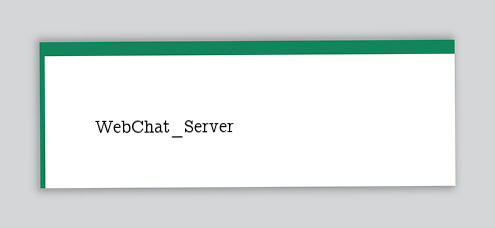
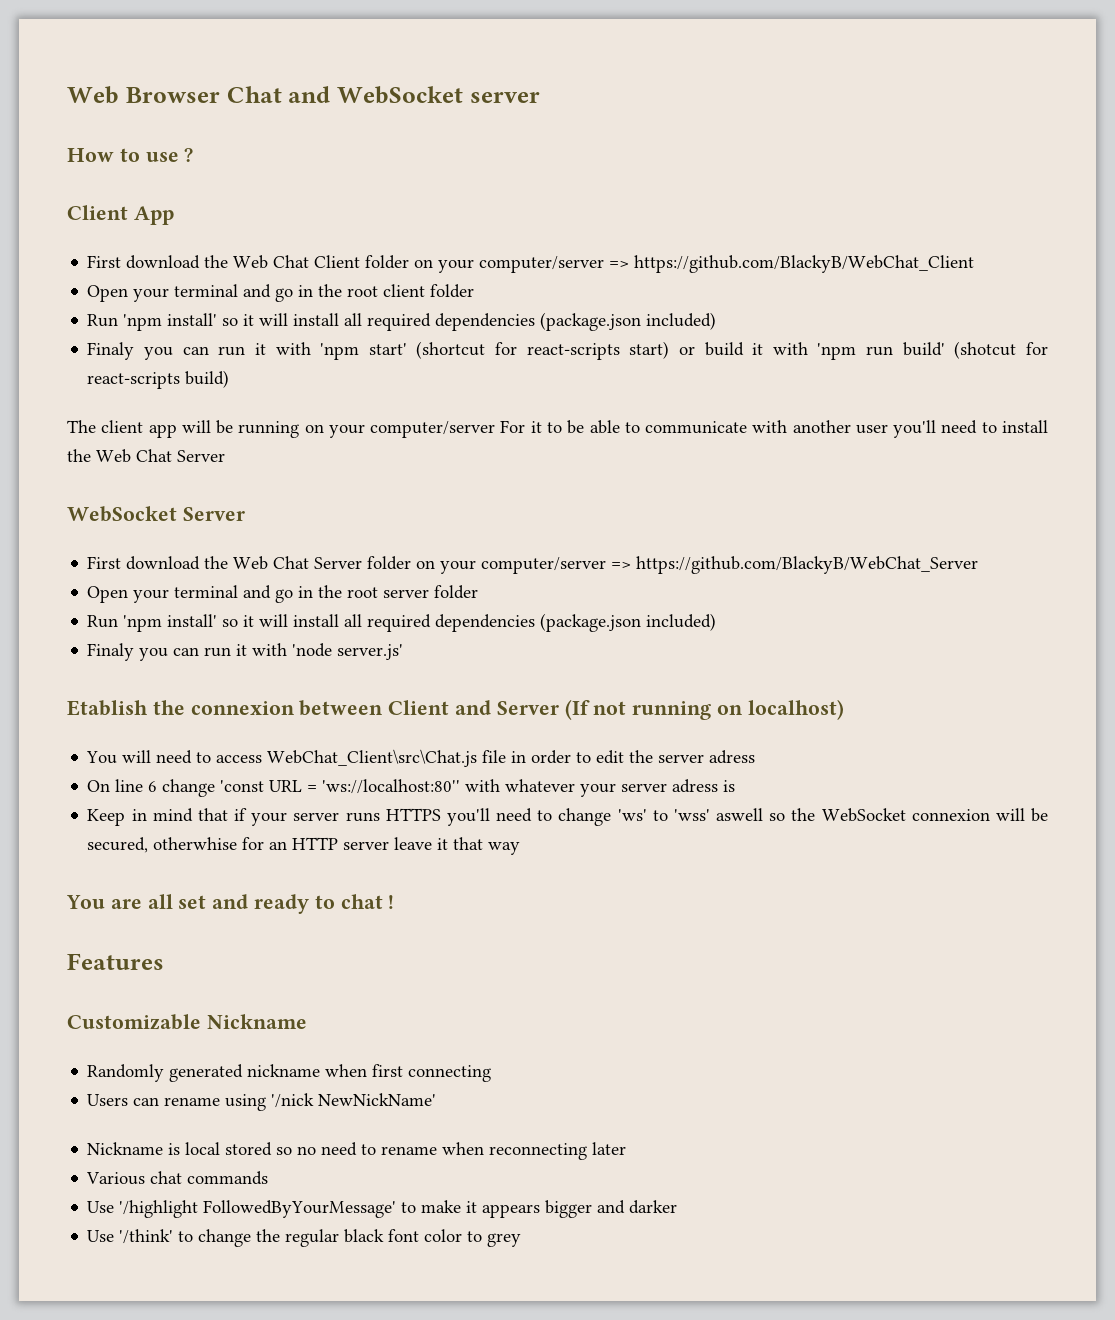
- WebChat_Server
+ Web Browser Chat and WebSocket server
+ How to use ?
+ Client App
+ First download the Web Chat Client folder on your computer/server => https://github.com/BlackyB/WebChat_Client
+ Open your terminal and go in the root client folder
+ Run 'npm install' so it will install all required dependencies (package.json included)
+ Finaly you can run it with 'npm start' (shortcut for react-scripts start) or build it with 'npm run build' (shotcut for react-scripts build)
+ The client app will be running on your computer/server For it to be able to communicate with another user you'll need to install the Web Chat Server
+ WebSocket Server
+ First download the Web Chat Server folder on your computer/server => https://github.com/BlackyB/WebChat_Server
+ Open your terminal and go in the root server folder
+ Run 'npm install' so it will install all required dependencies (package.json included)
+ Finaly you can run it with 'node server.js'
+ Etablish the connexion between Client and Server (If not running on localhost)
+ You will need to access WebChat_Client\src\Chat.js file in order to edit the server adress
+ On line 6 change 'const URL = 'ws://localhost:80'' with whatever your server adress is
+ Keep in mind that if your server runs HTTPS you'll need to change 'ws' to 'wss' aswell so the WebSocket connexion will be secured, otherwhise for an HTTP server leave it that way
+ You are all set and ready to chat !
+ Features
+ Customizable Nickname
+ Randomly generated nickname when first connecting
+ Users can rename using '/nick NewNickName'
+ Nickname is local stored so no need to rename when reconnecting later
+ Various chat commands
+ Use '/highlight FollowedByYourMessage' to make it appears bigger and darker
+ Use '/think' to change the regular black font color to grey

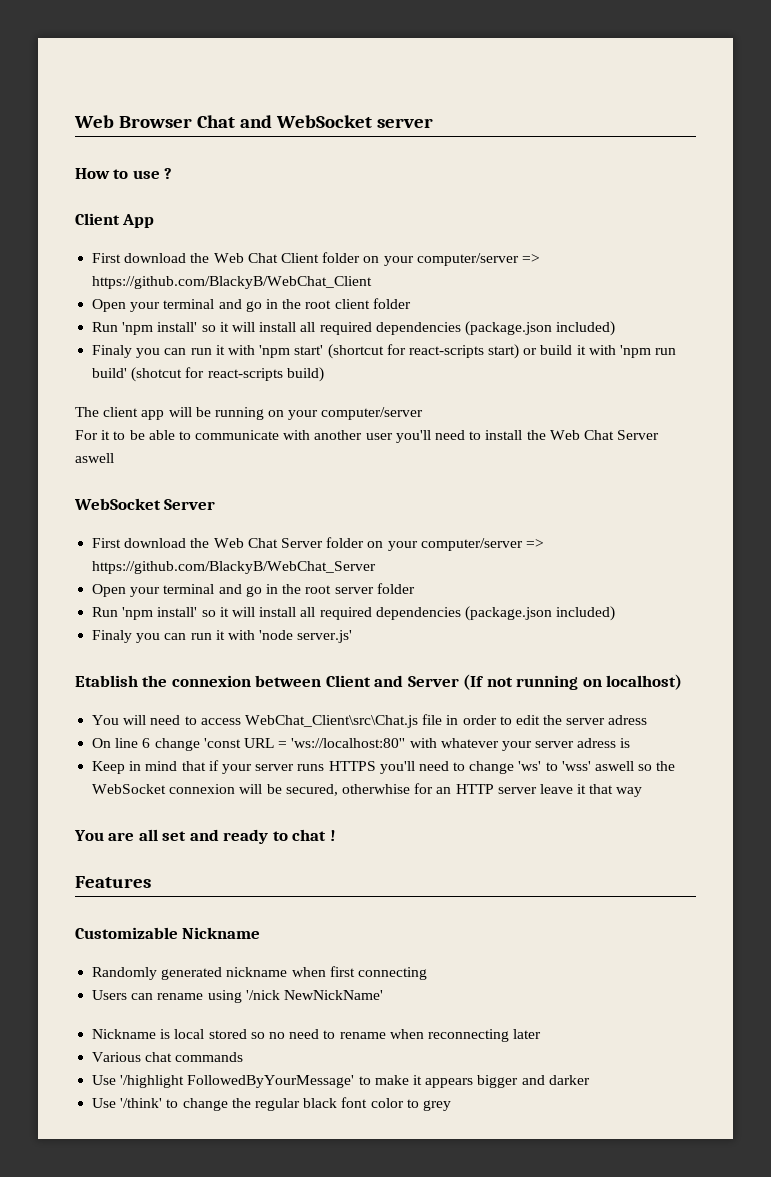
- The client app will be running on your computer/server For it to be able to communicate with another user you'll need to install the Web Chat Server
+ The client app will be running on your computer/server
+ For it to be able to communicate with another user you'll need to install the Web Chat Server aswell

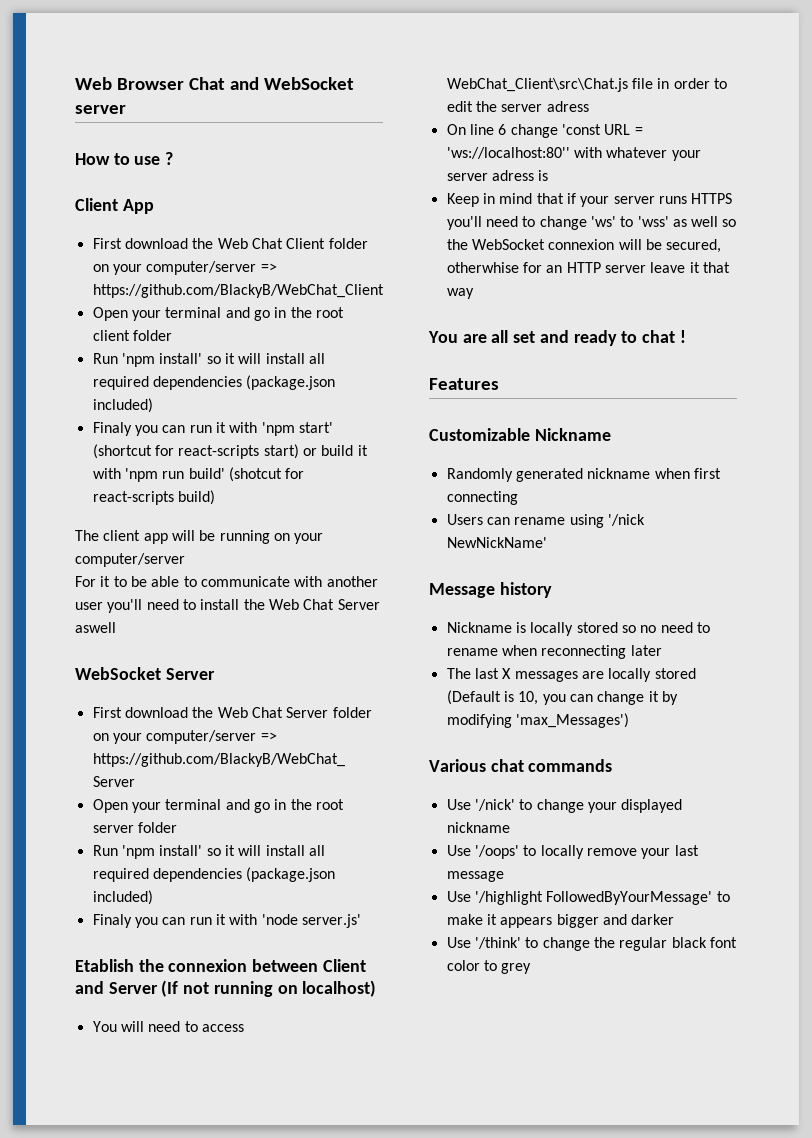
- Keep in mind that if your server runs HTTPS you'll need to change 'ws' to 'wss' aswell so the WebSocket connexion will be secured, otherwhise for an HTTP server leave it that way
+ Keep in mind that if your server runs HTTPS you'll need to change 'ws' to 'wss' as well so the WebSocket connexion will be secured, otherwhise for an HTTP server leave it that way
+ Message history
- Nickname is local stored so no need to rename when reconnecting later
+ Nickname is locally stored so no need to rename when reconnecting later
+ The last X messages are locally stored (Default is 10, you can change it by modifying 'max_Messages')
  Various chat commands
+ Use '/nick' to change your displayed nickname
+ Use '/oops' to locally remove your last message

